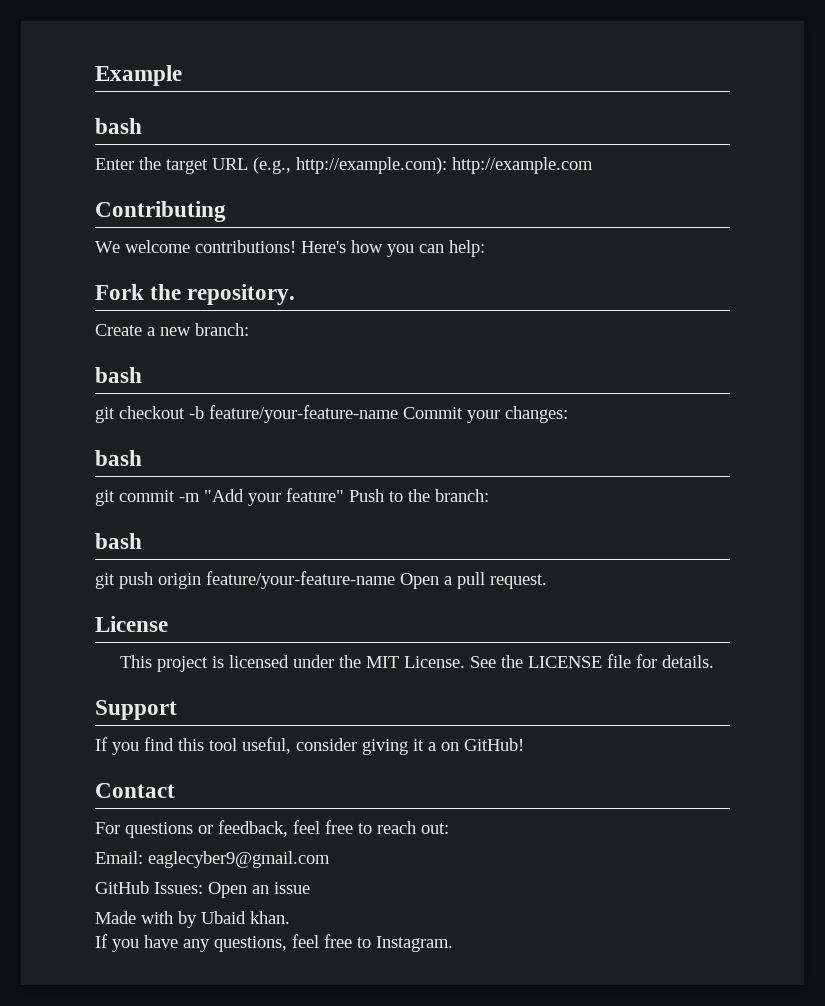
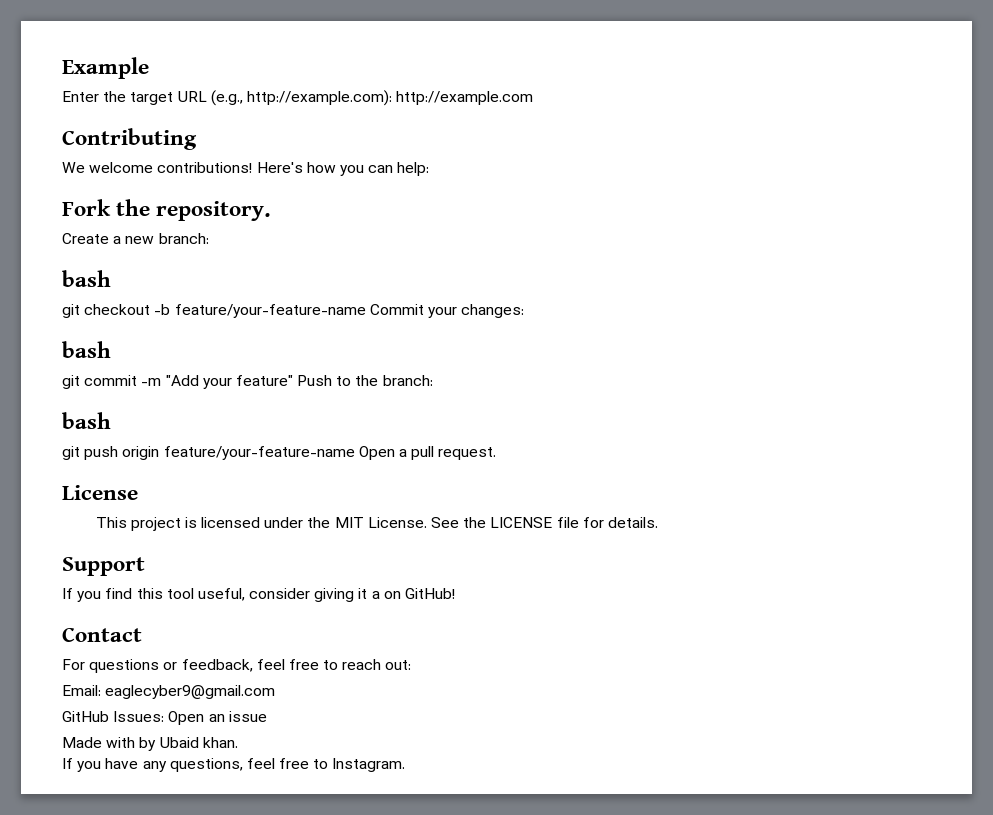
  Example
- bash

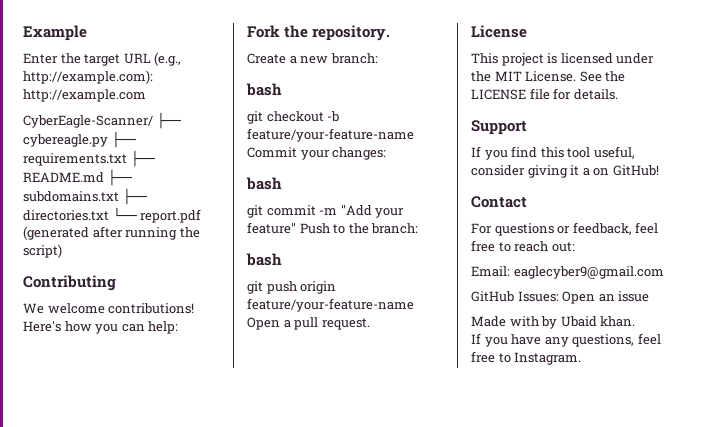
+ CyberEagle-Scanner/ ├── cybereagle.py ├── requirements.txt ├── README.md ├── subdomains.txt ├── directories.txt └── report.pdf (generated after running the script)

